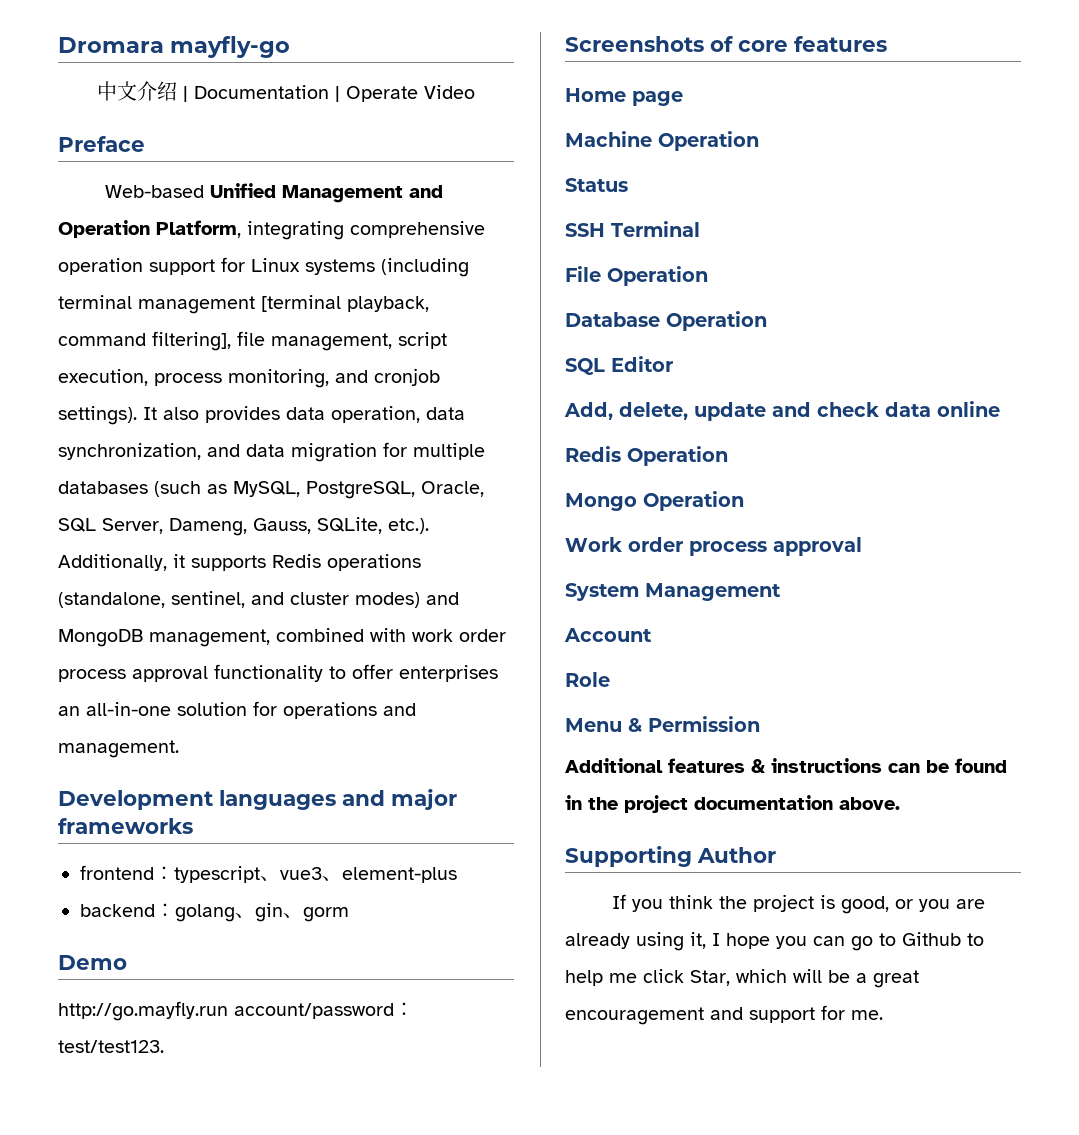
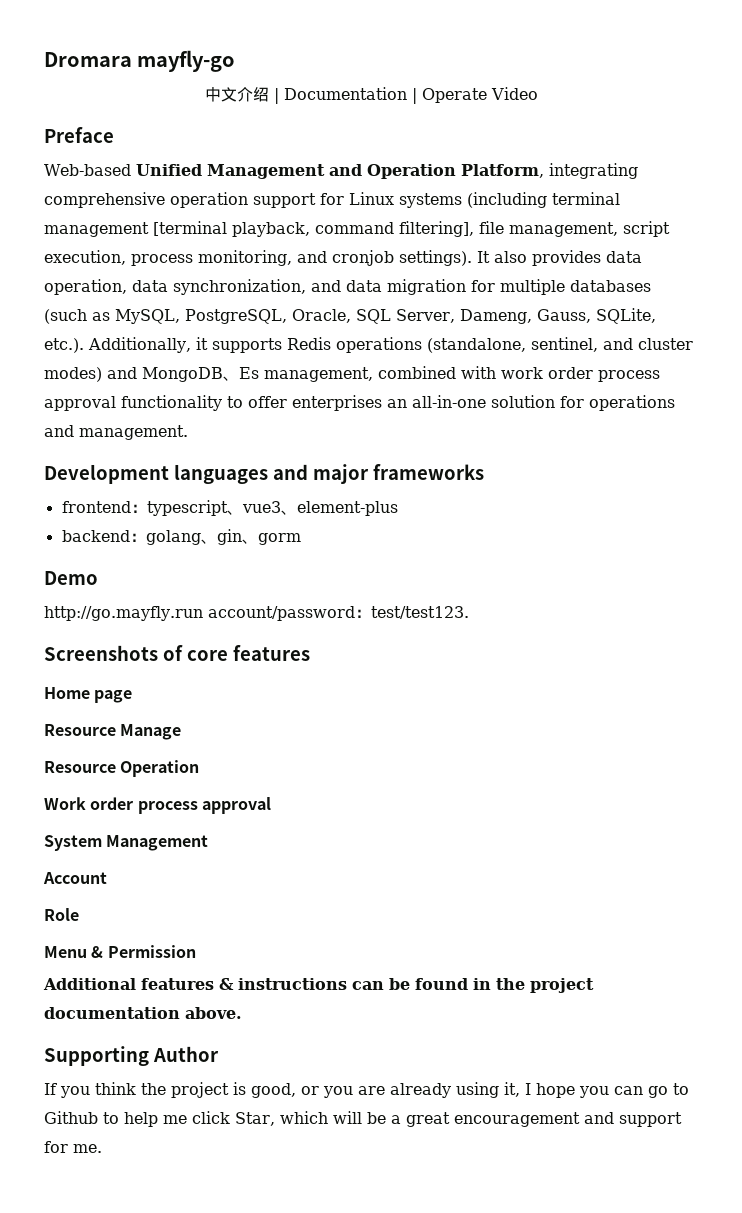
- It also provides data operation, data synchronization, and data migration for multiple databases (such as MySQL, PostgreSQL, Oracle, SQL Server, Dameng, Gauss, SQLite, etc.). Additionally, it supports Redis operations (standalone, sentinel, and cluster modes) and MongoDB management, combined with work order process approval functionality to offer enterprises an all-in-one solution for operations and management.
+ It also provides data operation, data synchronization, and data migration for multiple databases (such as MySQL, PostgreSQL, Oracle, SQL Server, Dameng, Gauss, SQLite, etc.). Additionally, it supports Redis operations (standalone, sentinel, and cluster modes) and MongoDB、Es management, combined with work order process approval functionality to offer enterprises an all-in-one solution for operations and management.
- Machine Operation
- Status
- SSH Terminal
- File Operation
- Database Operation
- SQL Editor
- Add, delete, update and check data online
- Redis Operation
- Mongo Operation
+ Resource Manage
+ Resource Operation

